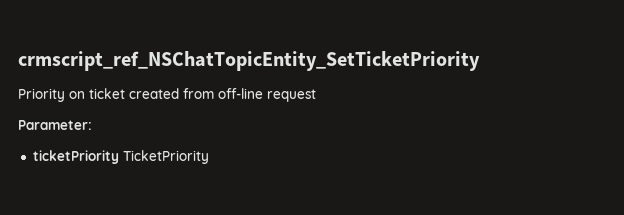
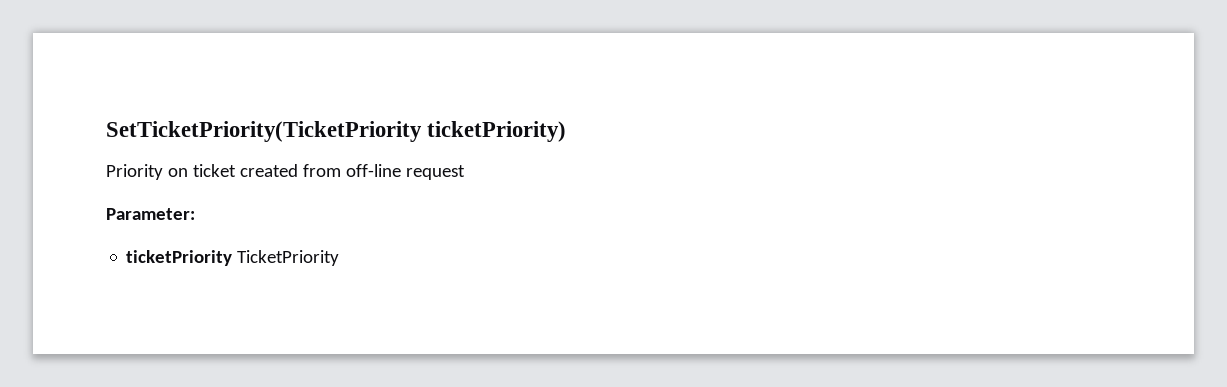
- crmscript_ref_NSChatTopicEntity_SetTicketPriority
+ SetTicketPriority(TicketPriority ticketPriority)

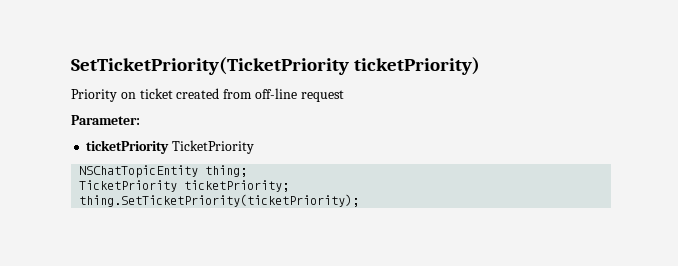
+ NSChatTopicEntity thing;
+ TicketPriority ticketPriority;
+ thing.SetTicketPriority(ticketPriority);

